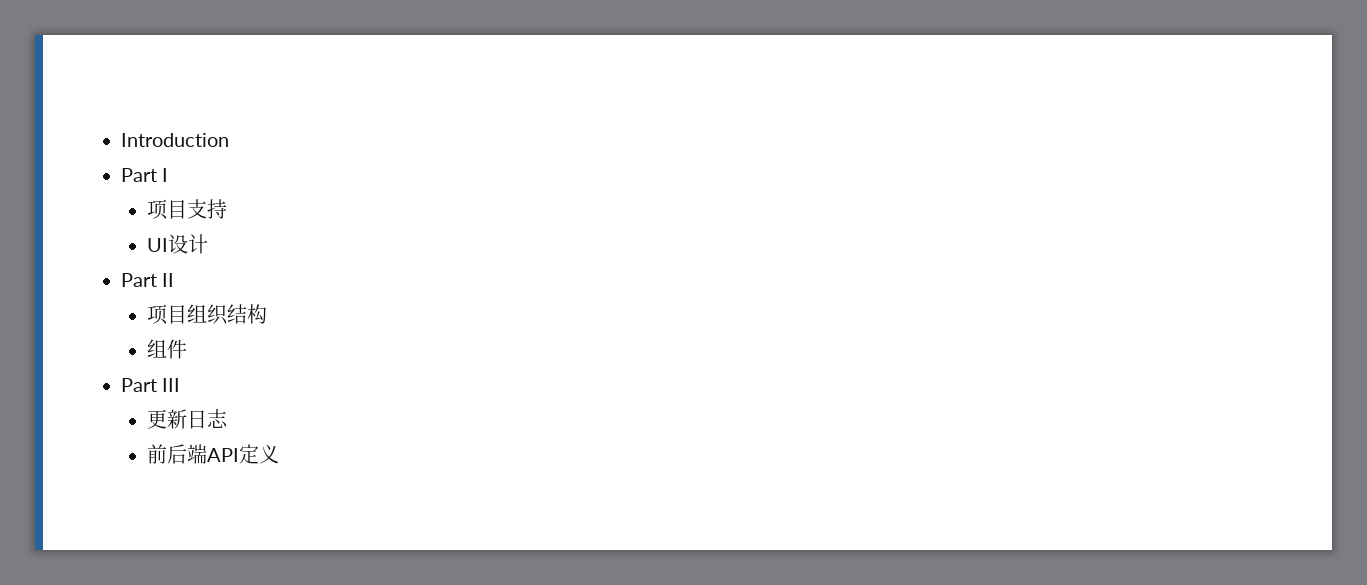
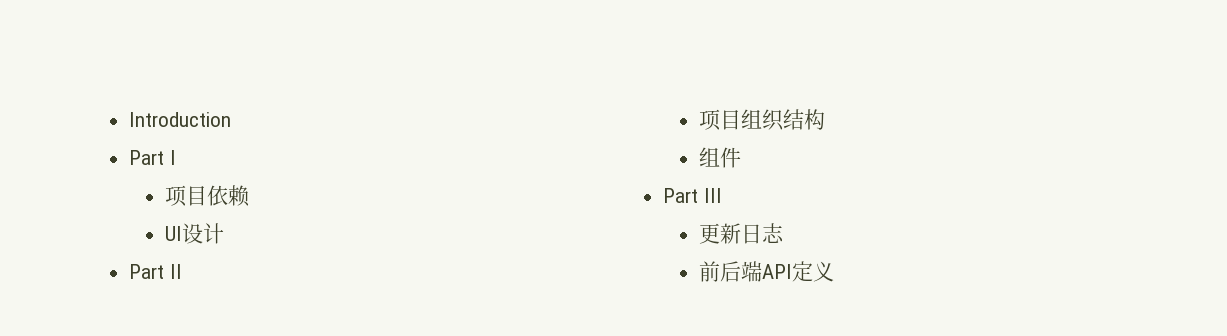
- 项目支持
+ 项目依赖

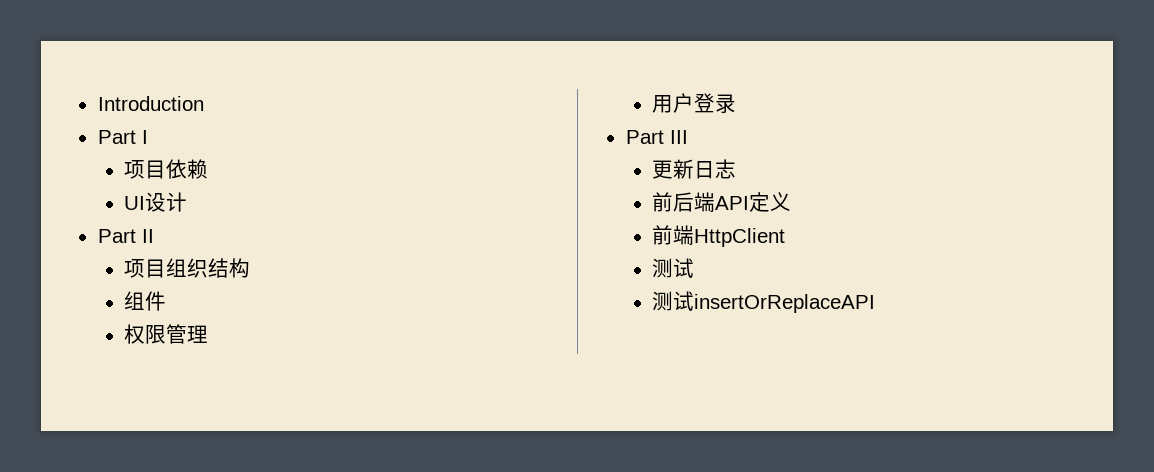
+ 权限管理
+ 用户登录
+ 前端HttpClient
+ 测试
+ 测试insertOrReplaceAPI

